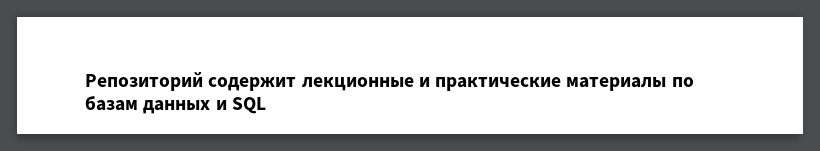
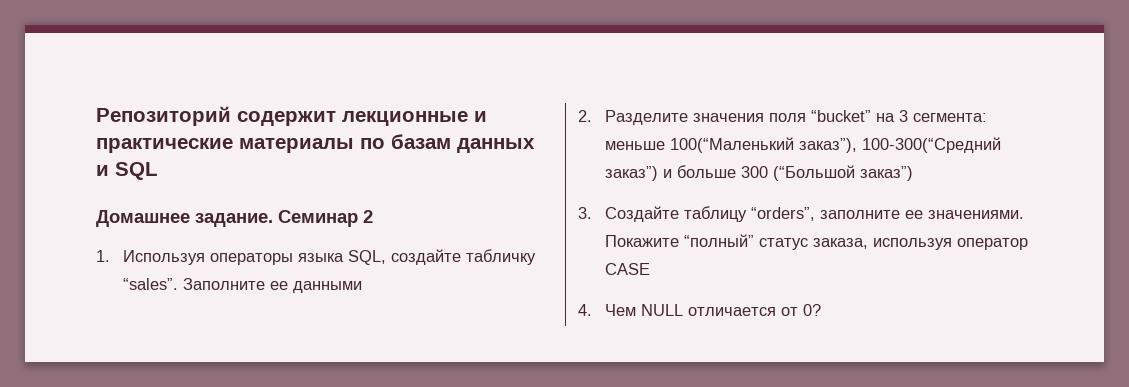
+ Домашнее задание. Семинар 2
+ 1. Используя операторы языка SQL, создайте табличку “sales”. Заполните ее данными
+ 2. Разделите значения поля “bucket” на 3 сегмента: меньше 100(“Маленький заказ”), 100-300(“Средний заказ”) и больше 300 (“Большой заказ”)
+ 3. Создайте таблицу “orders”, заполните ее значениями. Покажите “полный” статус заказа, используя оператор CASE
+ 4. Чем NULL отличается от 0?

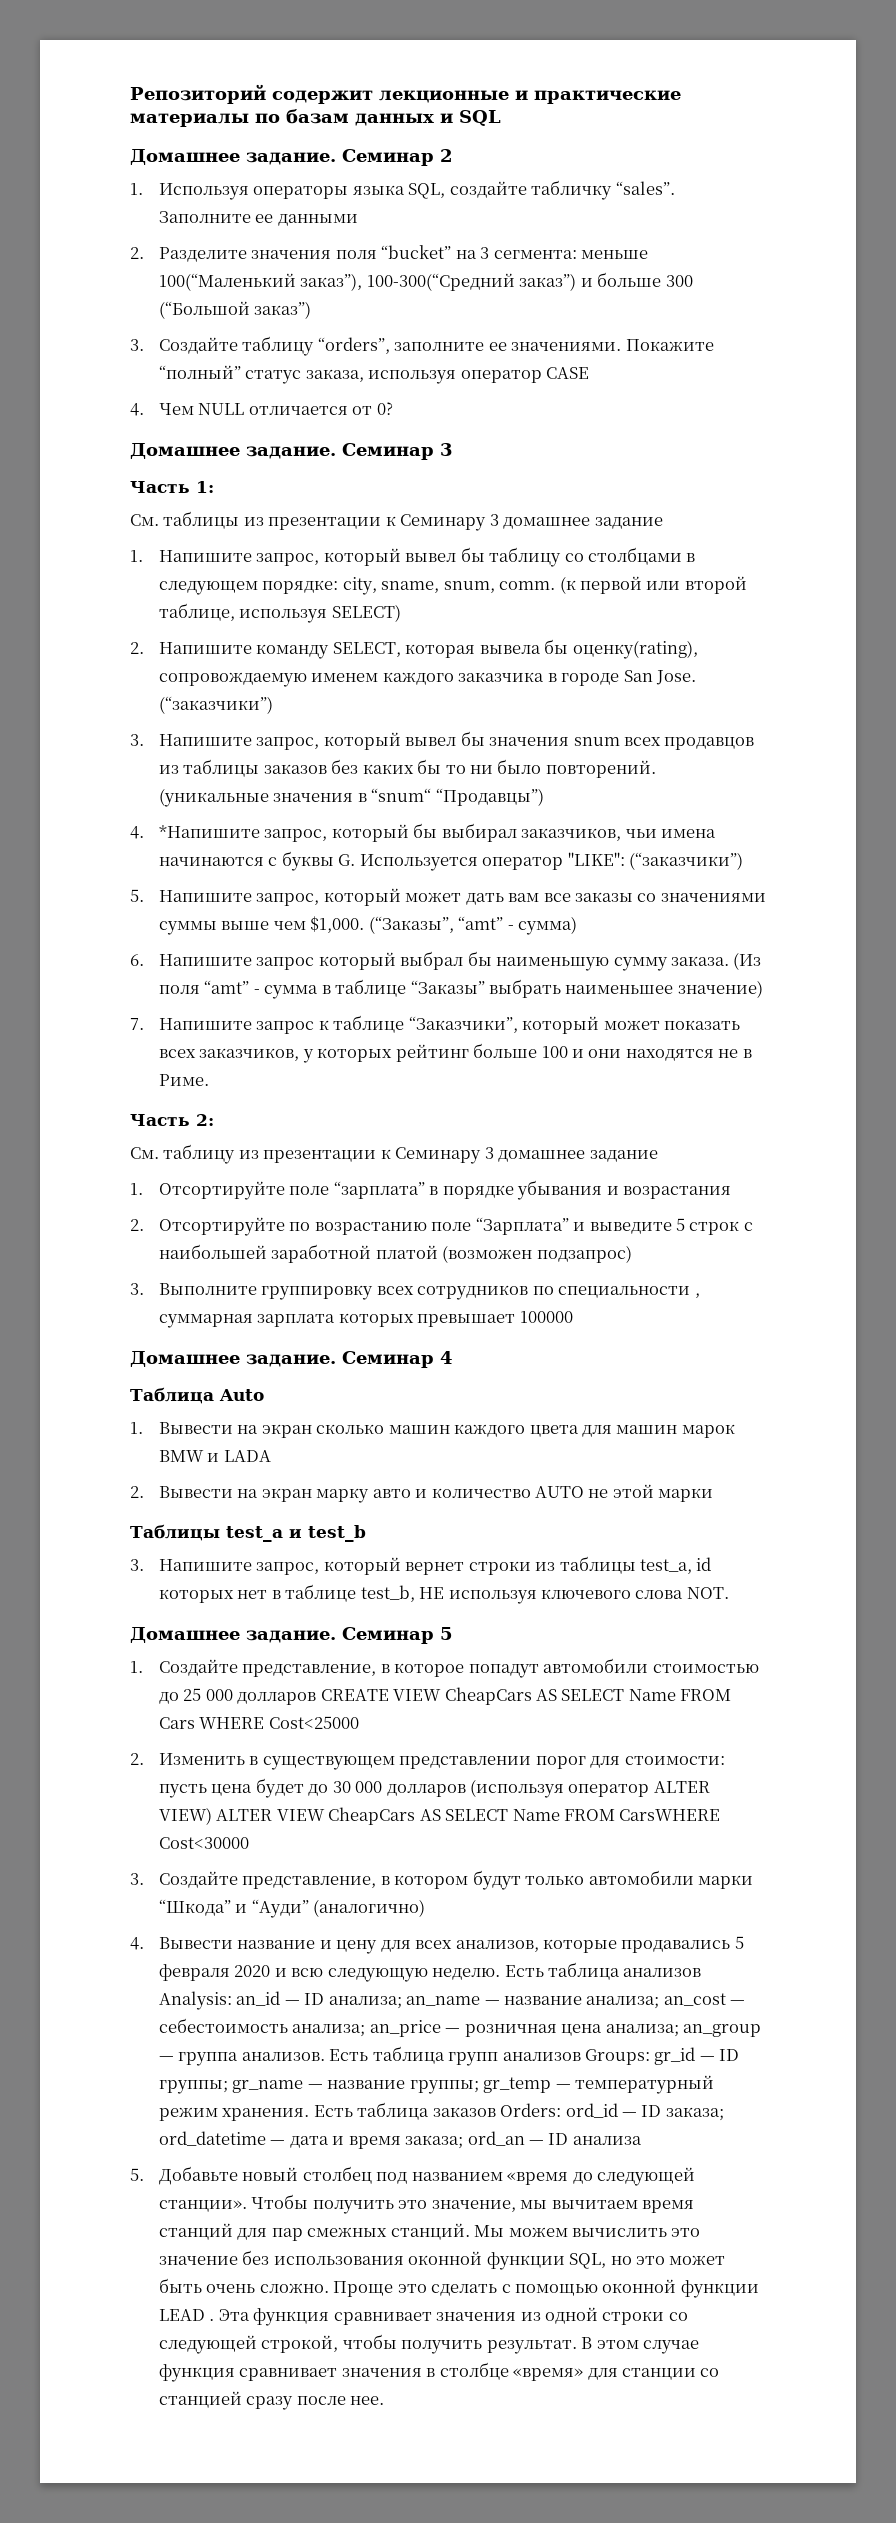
+ Домашнее задание. Семинар 3
+ Часть 1:
+ См. таблицы из презентации к Семинару 3 домашнее задание
+ 1. Напишите запрос, который вывел бы таблицу со столбцами в следующем порядке: city, sname, snum, comm. (к первой или второй таблице, используя SELECT)
+ 2. Напишите команду SELECT, которая вывела бы оценку(rating), сопровождаемую именем каждого заказчика в городе San Jose. (“заказчики”)
+ 3. Напишите запрос, который вывел бы значения snum всех продавцов из таблицы заказов без каких бы то ни было повторений. (уникальные значения в “snum“ “Продавцы”)
+ 4. *Напишите запрос, который бы выбирал заказчиков, чьи имена начинаются с буквы G. Используется оператор "LIKE": (“заказчики”)
+ 5. Напишите запрос, который может дать вам все заказы со значениями суммы выше чем $1,000. (“Заказы”, “amt” - сумма)
+ 6. Напишите запрос который выбрал бы наименьшую сумму заказа. (Из поля “amt” - сумма в таблице “Заказы” выбрать наименьшее значение)
+ 7. Напишите запрос к таблице “Заказчики”, который может показать всех заказчиков, у которых рейтинг больше 100 и они находятся не в Риме.
+ Часть 2:
+ См. таблицу из презентации к Семинару 3 домашнее задание
+ 1. Отсортируйте поле “зарплата” в порядке убывания и возрастания
+ 2. Отсортируйте по возрастанию поле “Зарплата” и выведите 5 строк с наибольшей заработной платой (возможен подзапрос)
+ 3. Выполните группировку всех сотрудников по специальности , суммарная зарплата которых превышает 100000
+ Домашнее задание. Семинар 4
+ Таблица Auto
+ 1. Вывести на экран сколько машин каждого цвета для машин марок BMW и LADA
+ 2. Вывести на экран марку авто и количество AUTO не этой марки
+ Таблицы test_a и test_b
+ 3. Напишите запрос, который вернет строки из таблицы test_a, id которых нет в таблице test_b, НЕ используя ключевого слова NOT.
+ Домашнее задание. Семинар 5
+ 1. Создайте представление, в которое попадут автомобили стоимостью до 25 000 долларов CREATE VIEW CheapCars AS SELECT Name FROM Cars WHERE Cost<25000
+ 2. Изменить в существующем представлении порог для стоимости: пусть цена будет до 30 000 долларов (используя оператор ALTER VIEW) ALTER VIEW CheapCars AS SELECT Name FROM CarsWHERE Cost<30000
+ 3. Создайте представление, в котором будут только автомобили марки “Шкода” и “Ауди” (аналогично)
+ 4. Вывести название и цену для всех анализов, которые продавались 5 февраля 2020 и всю следующую неделю. Есть таблица анализов Analysis: an_id — ID анализа; an_name — название анализа; an_cost — себестоимость анализа; an_price — розничная цена анализа; an_group — группа анализов. Есть таблица групп анализов Groups: gr_id — ID группы; gr_name — название группы; gr_temp — температурный режим хранения. Есть таблица заказов Orders: ord_id — ID заказа; ord_datetime — дата и время заказа; ord_an — ID анализа
+ 5. Добавьте новый столбец под названием «время до следующей станции». Чтобы получить это значение, мы вычитаем время станций для пар смежных станций. Мы можем вычислить это значение без использования оконной функции SQL, но это может быть очень сложно. Проще это сделать с помощью оконной функции LEAD . Эта функция сравнивает значения из одной строки со следующей строкой, чтобы получить результат. В этом случае функция сравнивает значения в столбце «время» для станции со станцией сразу после нее.

